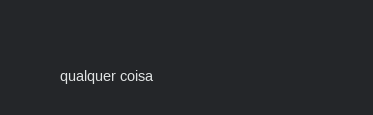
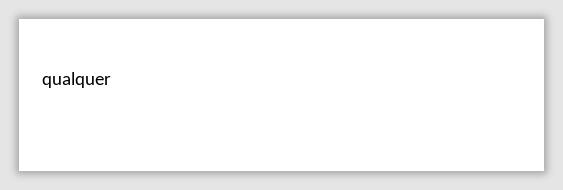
- qualquer coisa
+ qualquer

